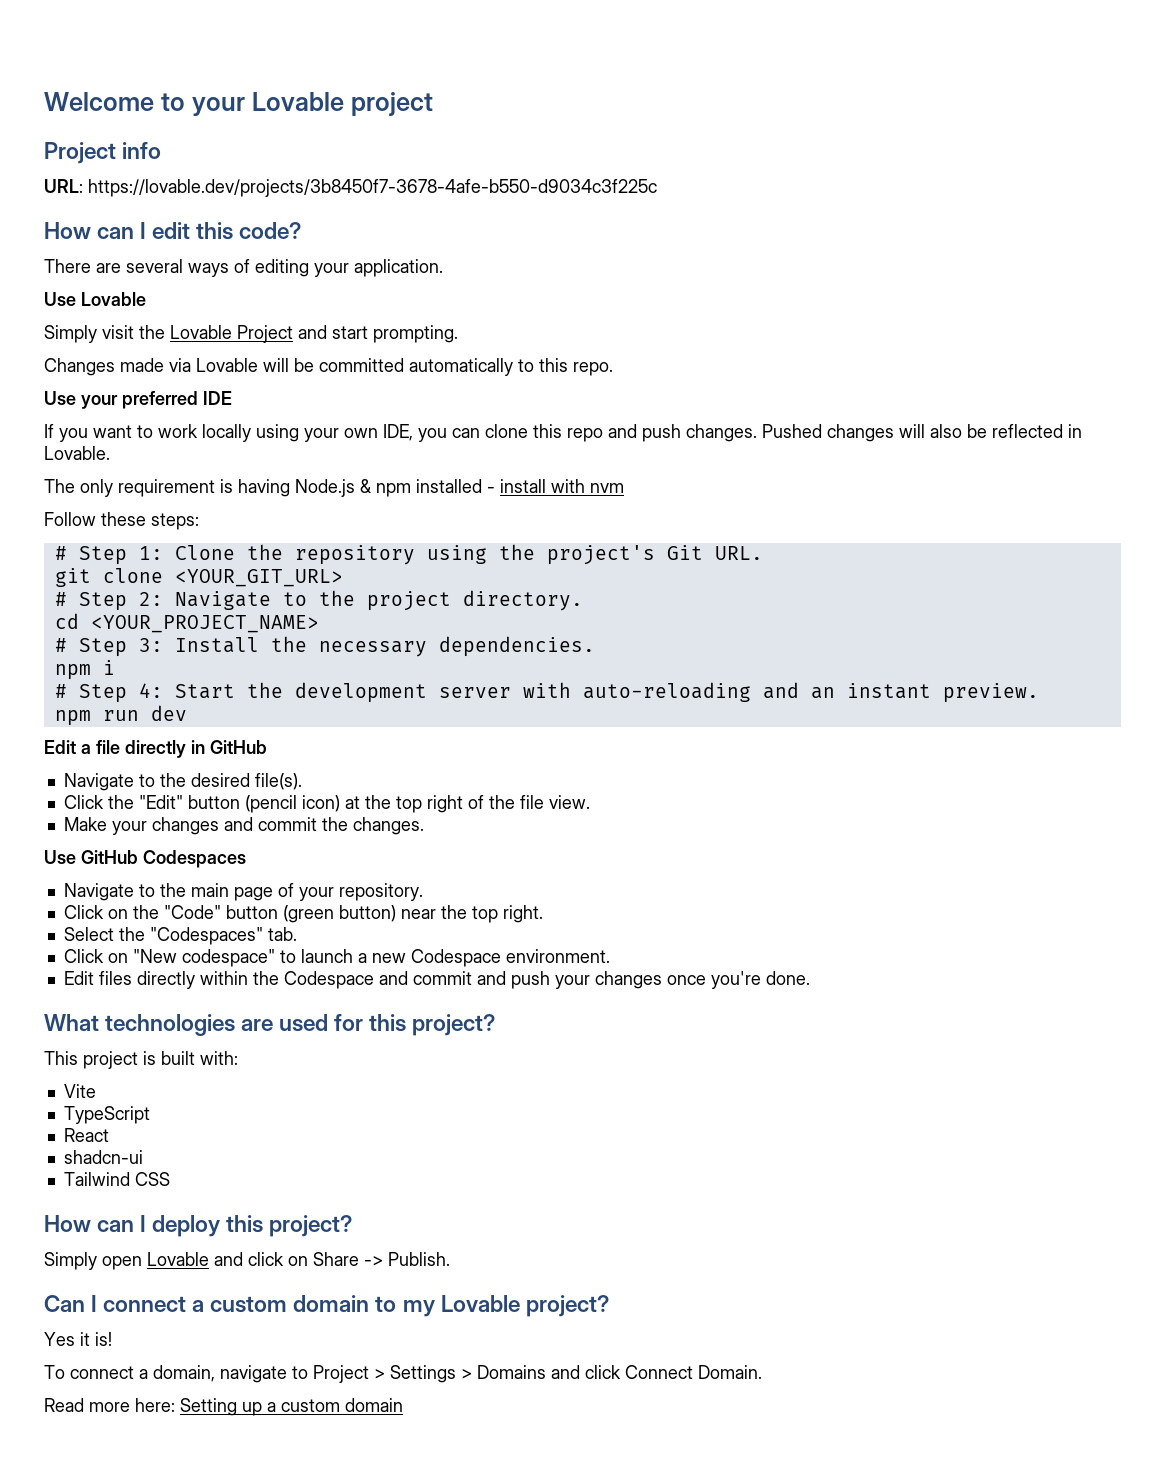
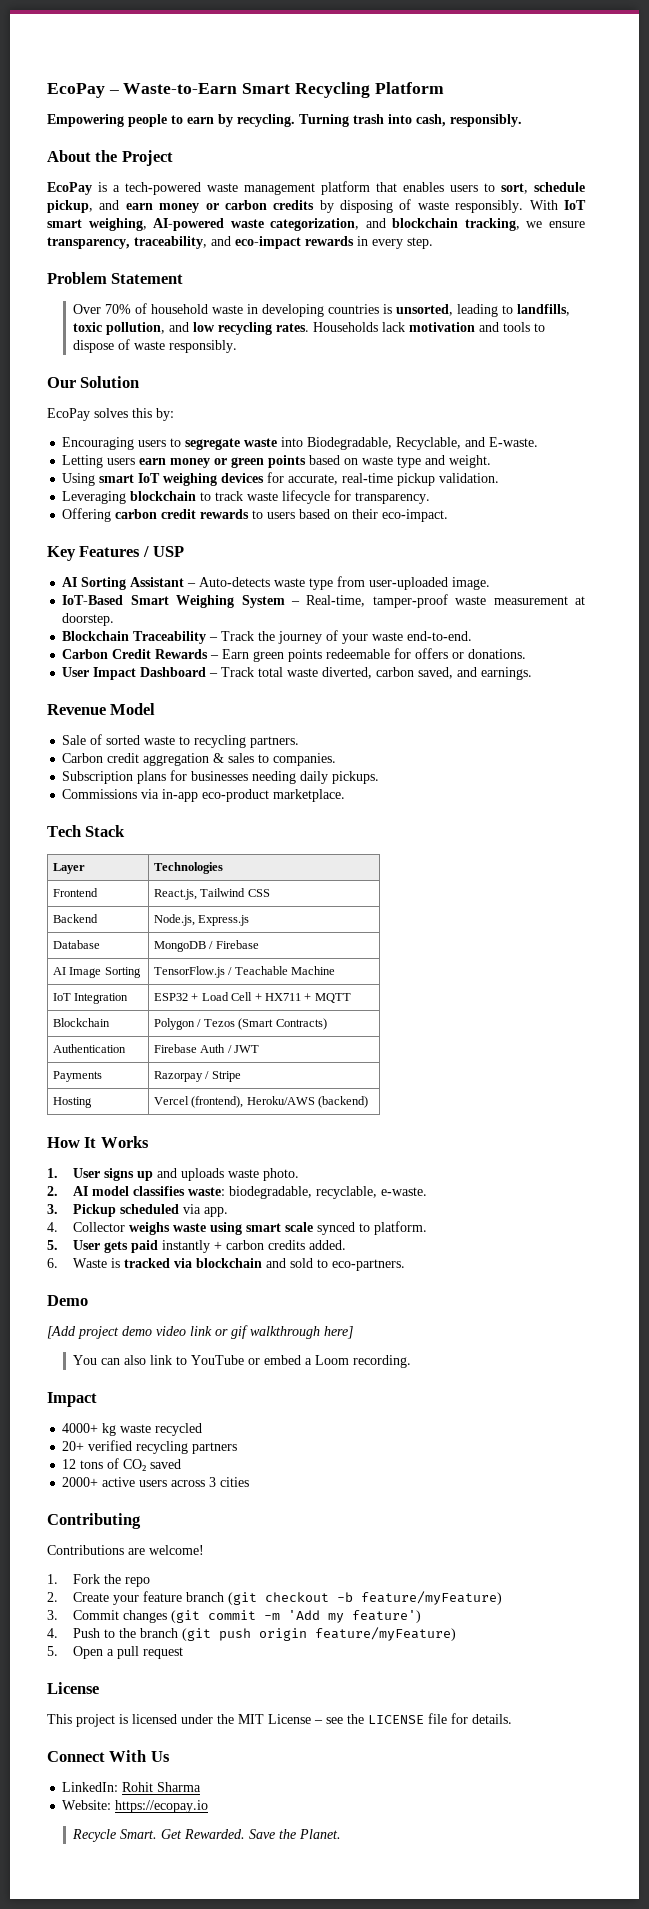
- Welcome to your Lovable project
- Project info
- URL: https://lovable.dev/projects/3b8450f7-3678-4afe-b550-d9034c3f225c
- How can I edit this code?
- There are several ways of editing your application.
- Use Lovable
- Simply visit the Lovable Project and start prompting.
- Changes made via Lovable will be committed automatically to this repo.
- Use your preferred IDE
- If you want to work locally using your own IDE, you can clone this repo and push changes. Pushed changes will also be reflected in Lovable.
- The only requirement is having Node.js & npm installed - install with nvm
- Follow these steps:
- # Step 1: Clone the repository using the project's Git URL.
- git clone <YOUR_GIT_URL>
- # Step 2: Navigate to the project directory.
- cd <YOUR_PROJECT_NAME>
- # Step 3: Install the necessary dependencies.
- npm i
- # Step 4: Start the development server with auto-reloading and an instant preview.
- npm run dev
- Edit a file directly in GitHub
- Navigate to the desired file(s).
- Click the "Edit" button (pencil icon) at the top right of the file view.
- Make your changes and commit the changes.
- Use GitHub Codespaces
- Navigate to the main page of your repository.
- Click on the "Code" button (green button) near the top right.
- Select the "Codespaces" tab.
- Click on "New codespace" to launch a new Codespace environment.
- Edit files directly within the Codespace and commit and push your changes once you're done.
- What technologies are used for this project?
- This project is built with:
- Vite
- TypeScript
- React
- shadcn-ui
- Tailwind CSS
- How can I deploy this project?
- Simply open Lovable and click on Share -> Publish.
- Can I connect a custom domain to my Lovable project?
- Yes it is!
- To connect a domain, navigate to Project > Settings > Domains and click Connect Domain.
- Read more here: Setting up a custom domain
+ EcoPay – Waste-to-Earn Smart Recycling Platform
+ Empowering people to earn by recycling. Turning trash into cash, responsibly.
+ About the Project
+ EcoPay is a tech-powered waste management platform that enables users to sort, schedule pickup, and earn money or carbon credits by disposing of waste responsibly. With IoT smart weighing, AI-powered waste categorization, and blockchain tracking, we ensure transparency, traceability, and eco-impact rewards in every step.
+ Problem Statement
+ Over 70% of household waste in developing countries is unsorted, leading to landfills, toxic pollution, and low recycling rates. Households lack motivation and tools to dispose of waste responsibly.
+ Our Solution
+ EcoPay solves this by:
+ Encouraging users to segregate waste into Biodegradable, Recyclable, and E-waste.
+ Letting users earn money or green points based on waste type and weight.
+ Using smart IoT weighing devices for accurate, real-time pickup validation.
+ Leveraging blockchain to track waste lifecycle for transparency.
+ Offering carbon credit rewards to users based on their eco-impact.
+ Key Features / USP
+ AI Sorting Assistant – Auto-detects waste type from user-uploaded image.
+ IoT-Based Smart Weighing System – Real-time, tamper-proof waste measurement at doorstep.
+ Blockchain Traceability – Track the journey of your waste end-to-end.
+ Carbon Credit Rewards – Earn green points redeemable for offers or donations.
+ User Impact Dashboard – Track total waste diverted, carbon saved, and earnings.
+ Revenue Model
+ Sale of sorted waste to recycling partners.
+ Carbon credit aggregation & sales to companies.
+ Subscription plans for businesses needing daily pickups.
+ Commissions via in-app eco-product marketplace.
+ Tech Stack
+ Layer | Technologies
+ Frontend | React.js, Tailwind CSS
+ Backend | Node.js, Express.js
+ Database | MongoDB / Firebase
+ AI Image Sorting | TensorFlow.js / Teachable Machine
+ IoT Integration | ESP32 + Load Cell + HX711 + MQTT
+ Blockchain | Polygon / Tezos (Smart Contracts)
+ Authentication | Firebase Auth / JWT
+ Payments | Razorpay / Stripe
+ Hosting | Vercel (frontend), Heroku/AWS (backend)
+ How It Works
+ 1. User signs up and uploads waste photo.
+ 2. AI model classifies waste: biodegradable, recyclable, e-waste.
+ 3. Pickup scheduled via app.
+ 4. Collector weighs waste using smart scale synced to platform.
+ 5. User gets paid instantly + carbon credits added.
+ 6. Waste is tracked via blockchain and sold to eco-partners.
+ Demo
+ [Add project demo video link or gif walkthrough here]
+ You can also link to YouTube or embed a Loom recording.
+ Impact
+ 4000+ kg waste recycled
+ 20+ verified recycling partners
+ 12 tons of CO₂ saved
+ 2000+ active users across 3 cities
+ Contributing
+ Contributions are welcome!
+ 1. Fork the repo
+ 2. Create your feature branch (git checkout -b feature/myFeature)
+ 3. Commit changes (git commit -m 'Add my feature')
+ 4. Push to the branch (git push origin feature/myFeature)
+ 5. Open a pull request
+ License
+ This project is licensed under the MIT License – see the LICENSE file for details.
+ Connect With Us
+ LinkedIn: Rohit Sharma
+ Website: https://ecopay.io
+ Recycle Smart. Get Rewarded. Save the Planet.

